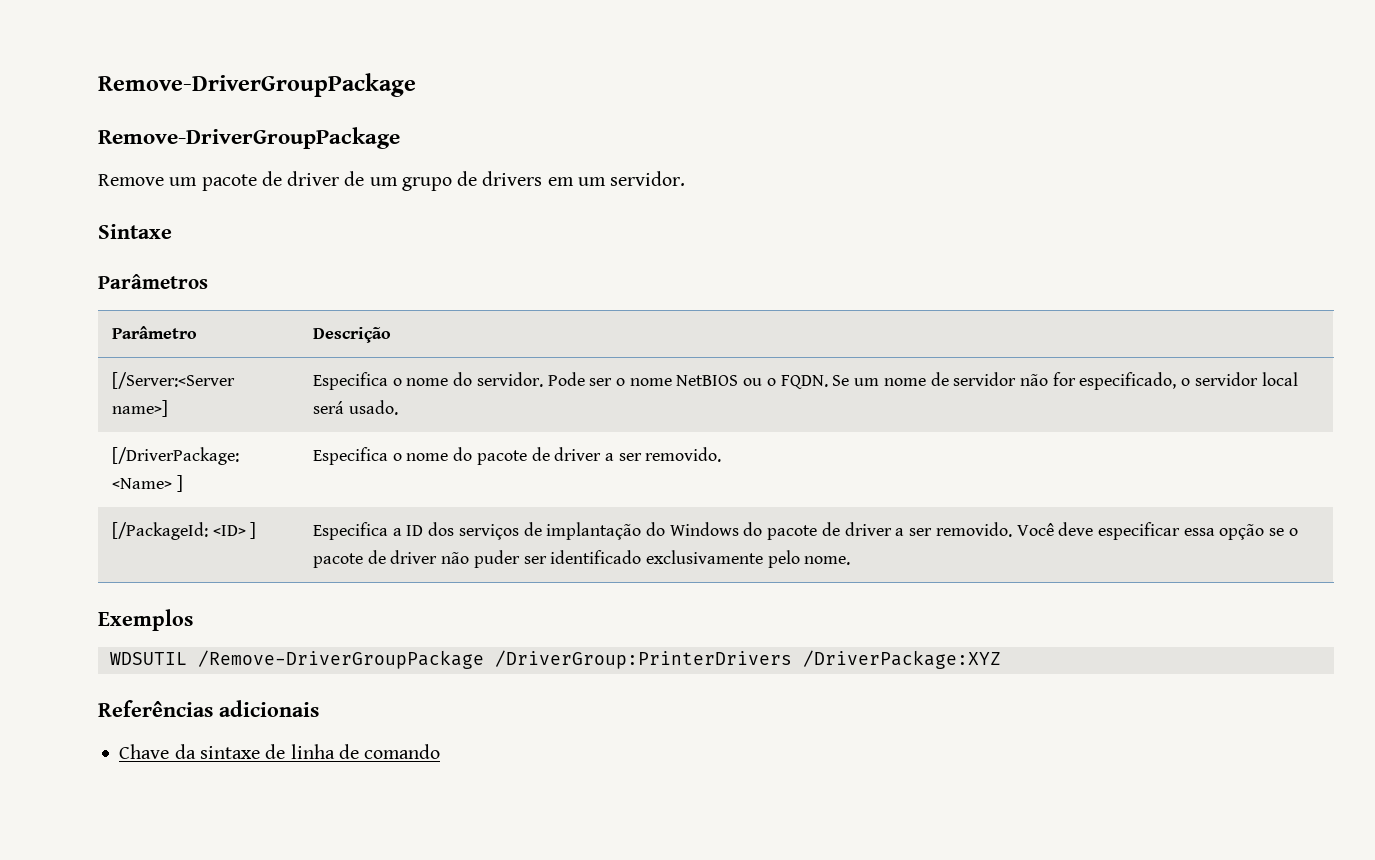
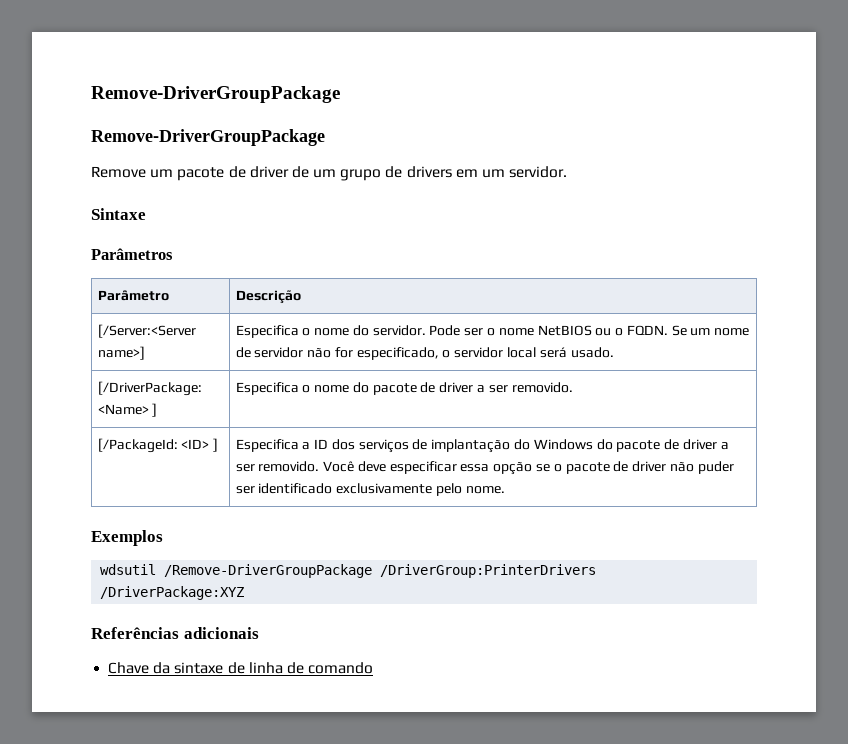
- WDSUTIL /Remove-DriverGroupPackage /DriverGroup:PrinterDrivers /DriverPackage:XYZ
+ wdsutil /Remove-DriverGroupPackage /DriverGroup:PrinterDrivers /DriverPackage:XYZ

